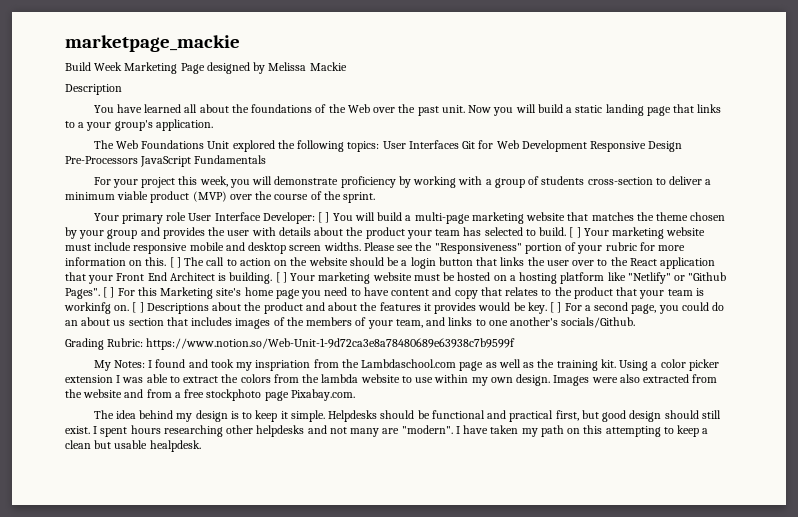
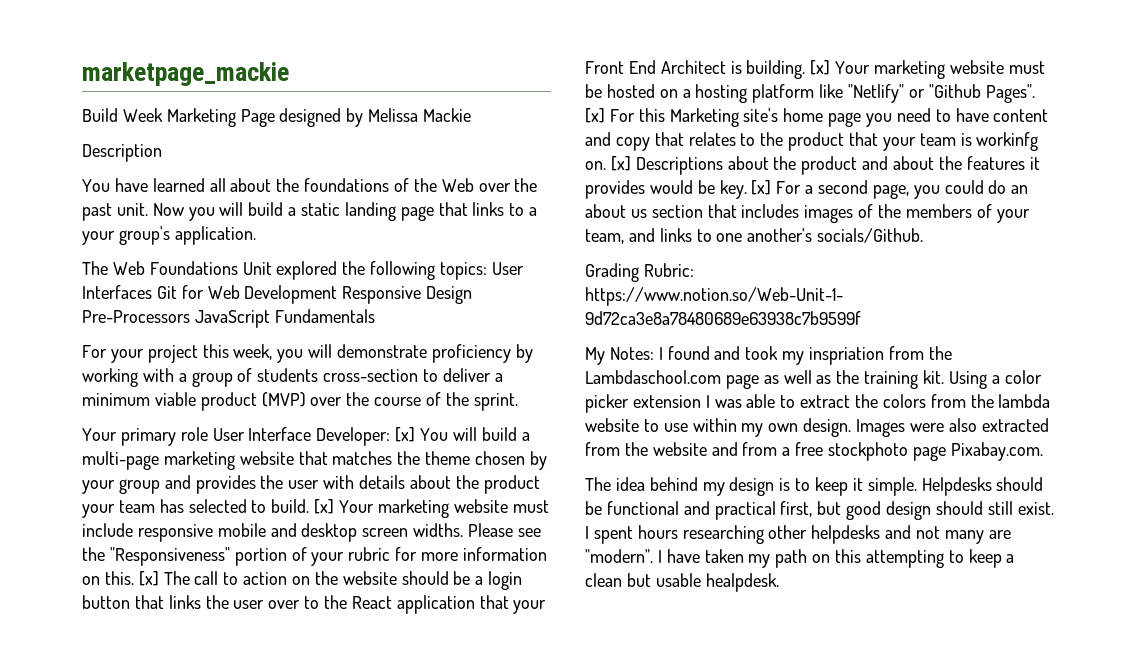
- Your primary role User Interface Developer: [ ] You will build a multi-page marketing website that matches the theme chosen by your group and provides the user with details about the product your team has selected to build.
+ Your primary role User Interface Developer: [x] You will build a multi-page marketing website that matches the theme chosen by your group and provides the user with details about the product your team has selected to build.
- [ ] Your marketing website must include responsive mobile and desktop screen widths.
+ [x] Your marketing website must include responsive mobile and desktop screen widths.
- [ ] The call to action on the website should be a login button that links the user over to the React application that your Front End Architect is building.
+ [x] The call to action on the website should be a login button that links the user over to the React application that your Front End Architect is building.
- [ ] Your marketing website must be hosted on a hosting platform like "Netlify" or "Github Pages".
+ [x] Your marketing website must be hosted on a hosting platform like "Netlify" or "Github Pages".
- [ ] For this Marketing site's home page you need to have content and copy that relates to the product that your team is workinfg on.
+ [x] For this Marketing site's home page you need to have content and copy that relates to the product that your team is workinfg on.
- [ ] Descriptions about the product and about the features it provides would be key.
+ [x] Descriptions about the product and about the features it provides would be key.
- [ ] For a second page, you could do an about us section that includes images of the members of your team, and links to one another's socials/Github.
+ [x] For a second page, you could do an about us section that includes images of the members of your team, and links to one another's socials/Github.

